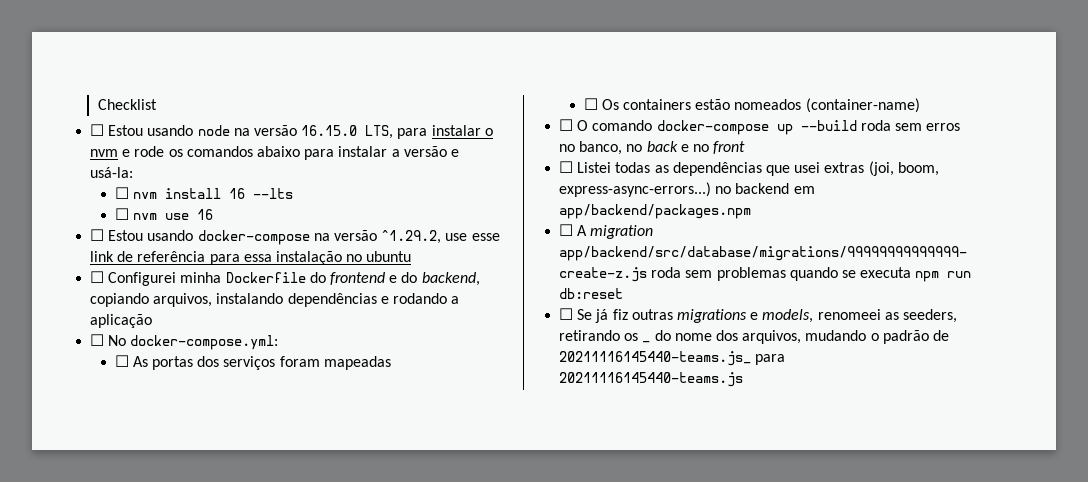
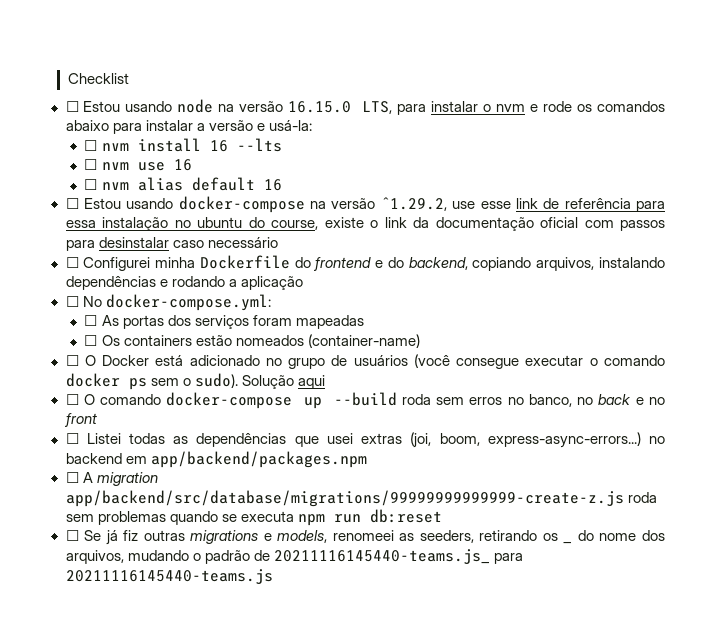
+ ☐ nvm alias default 16
- ☐ Estou usando docker-compose na versão ˆ1.29.2, use esse link de referência para essa instalação no ubuntu
+ ☐ Estou usando docker-compose na versão ˆ1.29.2, use esse link de referência para essa instalação no ubuntu do course, existe o link da documentação oficial com passos para desinstalar caso necessário
+ ☐ O Docker está adicionado no grupo de usuários (você consegue executar o comando docker ps sem o sudo). Solução aqui

